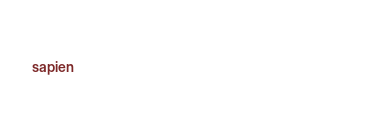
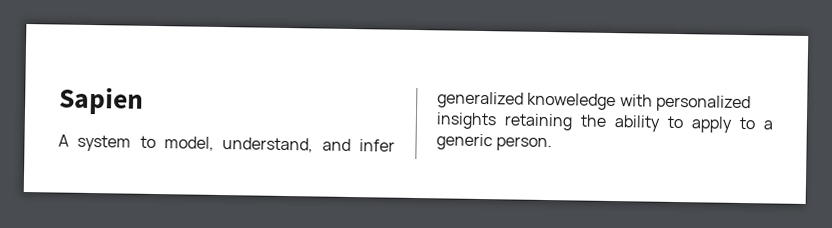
- sapien
+ Sapien
+ A system to model, understand, and infer generalized knoweledge with personalized insights retaining the ability to apply to a generic person.

